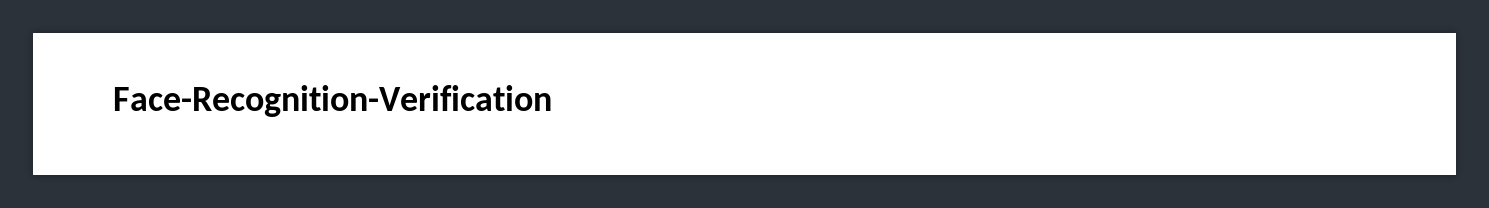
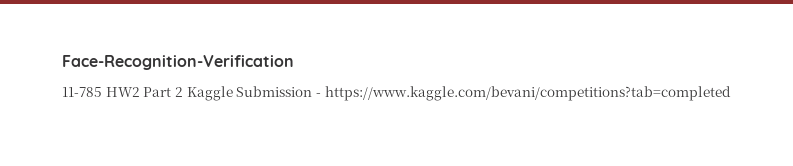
+ 11-785 HW2 Part 2 Kaggle Submission - https://www.kaggle.com/bevani/competitions?tab=completed

